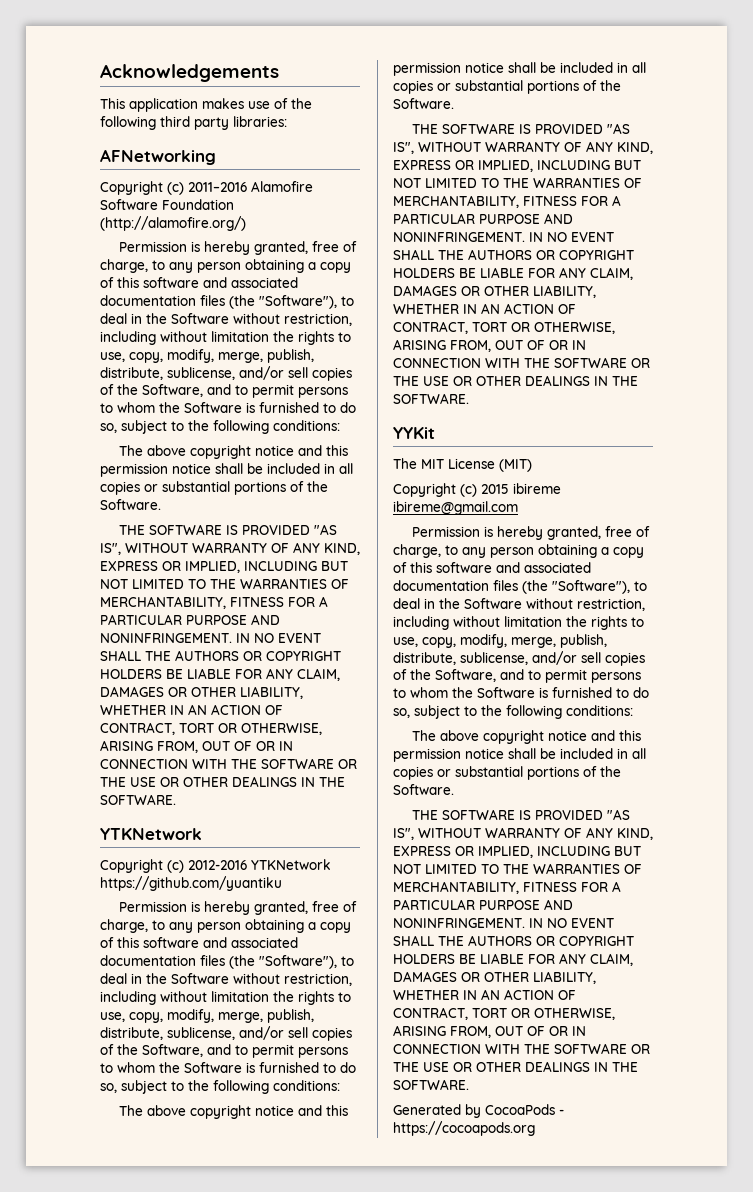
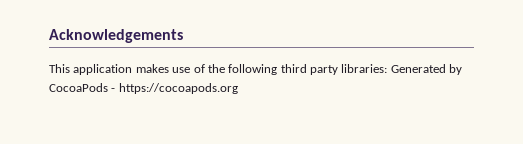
- This application makes use of the following third party libraries:
- AFNetworking
- Copyright (c) 2011–2016 Alamofire Software Foundation (http://alamofire.org/)
- Permission is hereby granted, free of charge, to any person obtaining a copy of this software and associated documentation files (the "Software"), to deal in the Software without restriction, including without limitation the rights to use, copy, modify, merge, publish, distribute, sublicense, and/or sell copies of the Software, and to permit persons to whom the Software is furnished to do so, subject to the following conditions:
- The above copyright notice and this permission notice shall be included in all copies or substantial portions of the Software.
- THE SOFTWARE IS PROVIDED "AS IS", WITHOUT WARRANTY OF ANY KIND, EXPRESS OR IMPLIED, INCLUDING BUT NOT LIMITED TO THE WARRANTIES OF MERCHANTABILITY, FITNESS FOR A PARTICULAR PURPOSE AND NONINFRINGEMENT. IN NO EVENT SHALL THE AUTHORS OR COPYRIGHT HOLDERS BE LIABLE FOR ANY CLAIM, DAMAGES OR OTHER LIABILITY, WHETHER IN AN ACTION OF CONTRACT, TORT OR OTHERWISE, ARISING FROM, OUT OF OR IN CONNECTION WITH THE SOFTWARE OR THE USE OR OTHER DEALINGS IN THE SOFTWARE.
- YTKNetwork
- Copyright (c) 2012-2016 YTKNetwork https://github.com/yuantiku
- Permission is hereby granted, free of charge, to any person obtaining a copy of this software and associated documentation files (the "Software"), to deal in the Software without restriction, including without limitation the rights to use, copy, modify, merge, publish, distribute, sublicense, and/or sell copies of the Software, and to permit persons to whom the Software is furnished to do so, subject to the following conditions:
- The above copyright notice and this permission notice shall be included in all copies or substantial portions of the Software.
- THE SOFTWARE IS PROVIDED "AS IS", WITHOUT WARRANTY OF ANY KIND, EXPRESS OR IMPLIED, INCLUDING BUT NOT LIMITED TO THE WARRANTIES OF MERCHANTABILITY, FITNESS FOR A PARTICULAR PURPOSE AND NONINFRINGEMENT. IN NO EVENT SHALL THE AUTHORS OR COPYRIGHT HOLDERS BE LIABLE FOR ANY CLAIM, DAMAGES OR OTHER LIABILITY, WHETHER IN AN ACTION OF CONTRACT, TORT OR OTHERWISE, ARISING FROM, OUT OF OR IN CONNECTION WITH THE SOFTWARE OR THE USE OR OTHER DEALINGS IN THE SOFTWARE.
- YYKit
- The MIT License (MIT)
- Copyright (c) 2015 ibireme ibireme@gmail.com
- Permission is hereby granted, free of charge, to any person obtaining a copy of this software and associated documentation files (the "Software"), to deal in the Software without restriction, including without limitation the rights to use, copy, modify, merge, publish, distribute, sublicense, and/or sell copies of the Software, and to permit persons to whom the Software is furnished to do so, subject to the following conditions:
- The above copyright notice and this permission notice shall be included in all copies or substantial portions of the Software.
- THE SOFTWARE IS PROVIDED "AS IS", WITHOUT WARRANTY OF ANY KIND, EXPRESS OR IMPLIED, INCLUDING BUT NOT LIMITED TO THE WARRANTIES OF MERCHANTABILITY, FITNESS FOR A PARTICULAR PURPOSE AND NONINFRINGEMENT. IN NO EVENT SHALL THE AUTHORS OR COPYRIGHT HOLDERS BE LIABLE FOR ANY CLAIM, DAMAGES OR OTHER LIABILITY, WHETHER IN AN ACTION OF CONTRACT, TORT OR OTHERWISE, ARISING FROM, OUT OF OR IN CONNECTION WITH THE SOFTWARE OR THE USE OR OTHER DEALINGS IN THE SOFTWARE.
- Generated by CocoaPods - https://cocoapods.org
+ This application makes use of the following third party libraries: Generated by CocoaPods - https://cocoapods.org

